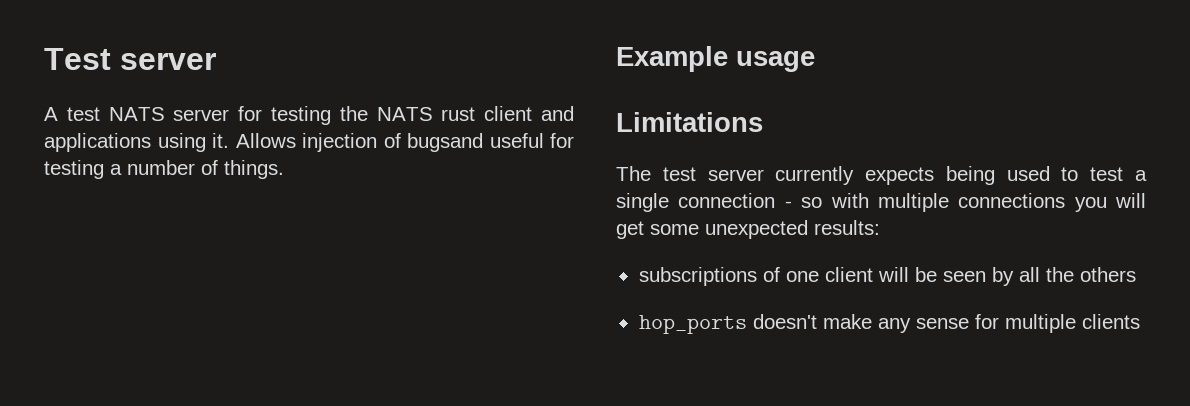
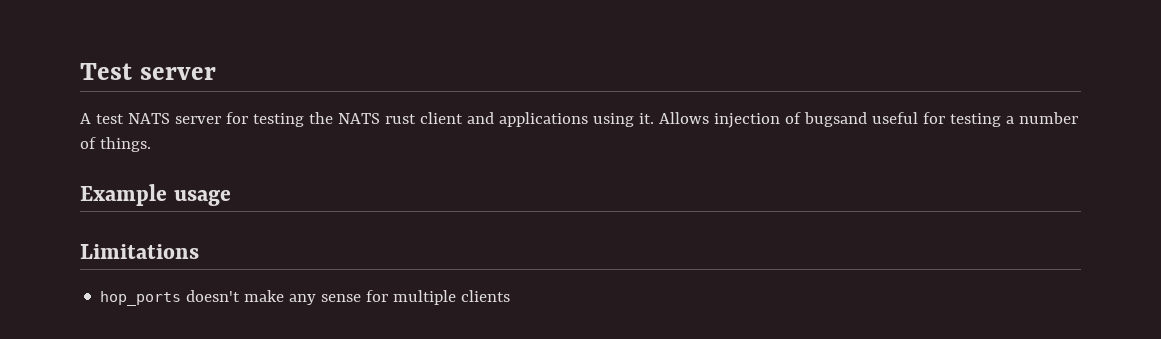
- The test server currently expects being used to test a single connection - so with multiple connections you will get some unexpected results:
- subscriptions of one client will be seen by all the others

